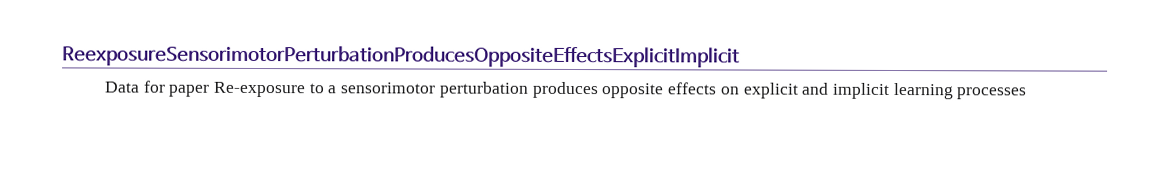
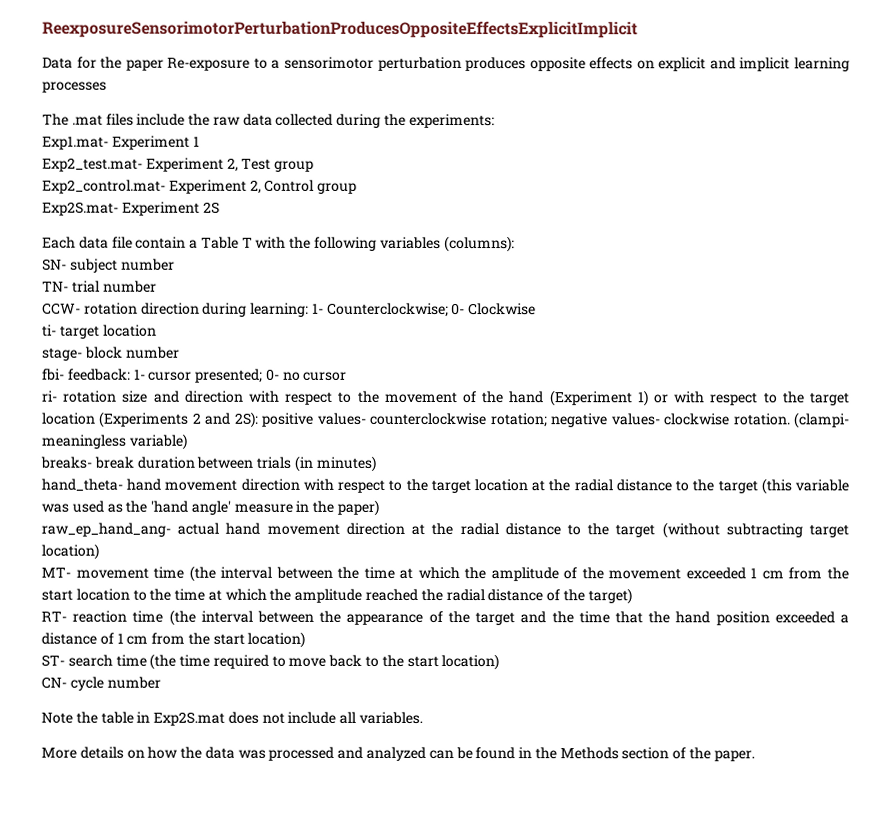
- Data for paper Re-exposure to a sensorimotor perturbation produces opposite effects on explicit and implicit learning processes
+ Data for the paper Re-exposure to a sensorimotor perturbation produces opposite effects on explicit and implicit learning processes
+ The .mat files include the raw data collected during the experiments:
+ Exp1.mat- Experiment 1
+ Exp2_test.mat- Experiment 2, Test group
+ Exp2_control.mat- Experiment 2, Control group
+ Exp2S.mat- Experiment 2S
+ Each data file contain a Table T with the following variables (columns):
+ SN- subject number
+ TN- trial number
+ CCW- rotation direction during learning: 1- Counterclockwise; 0- Clockwise
+ ti- target location
+ stage- block number
+ fbi- feedback: 1- cursor presented; 0- no cursor
+ ri- rotation size and direction with respect to the movement of the hand (Experiment 1) or with respect to the target location (Experiments 2 and 2S): positive values- counterclockwise rotation; negative values- clockwise rotation. (clampi- meaningless variable)
+ breaks- break duration between trials (in minutes)
+ hand_theta- hand movement direction with respect to the target location at the radial distance to the target (this variable was used as the 'hand angle' measure in the paper)
+ raw_ep_hand_ang- actual hand movement direction at the radial distance to the target (without subtracting target location)
+ MT- movement time (the interval between the time at which the amplitude of the movement exceeded 1 cm from the start location to the time at which the amplitude reached the radial distance of the target)
+ RT- reaction time (the interval between the appearance of the target and the time that the hand position exceeded a distance of 1 cm from the start location)
+ ST- search time (the time required to move back to the start location)
+ CN- cycle number
+ Note the table in Exp2S.mat does not include all variables.
+ More details on how the data was processed and analyzed can be found in the Methods section of the paper.

